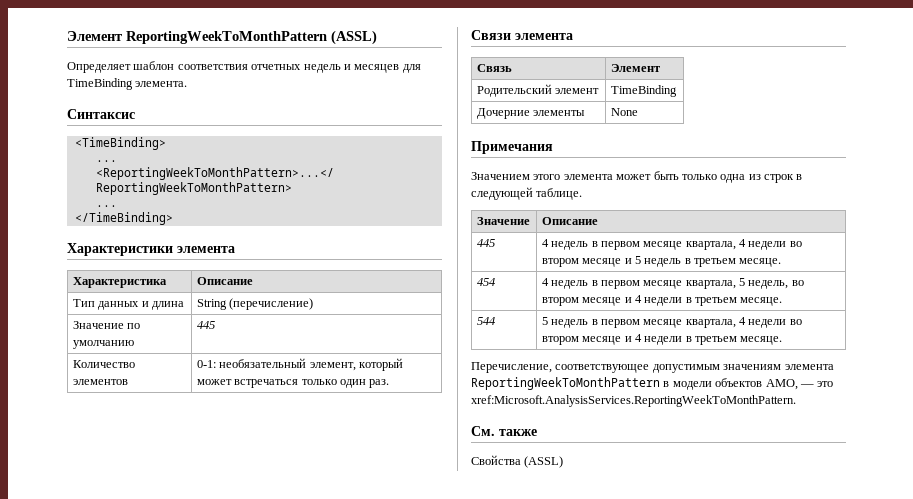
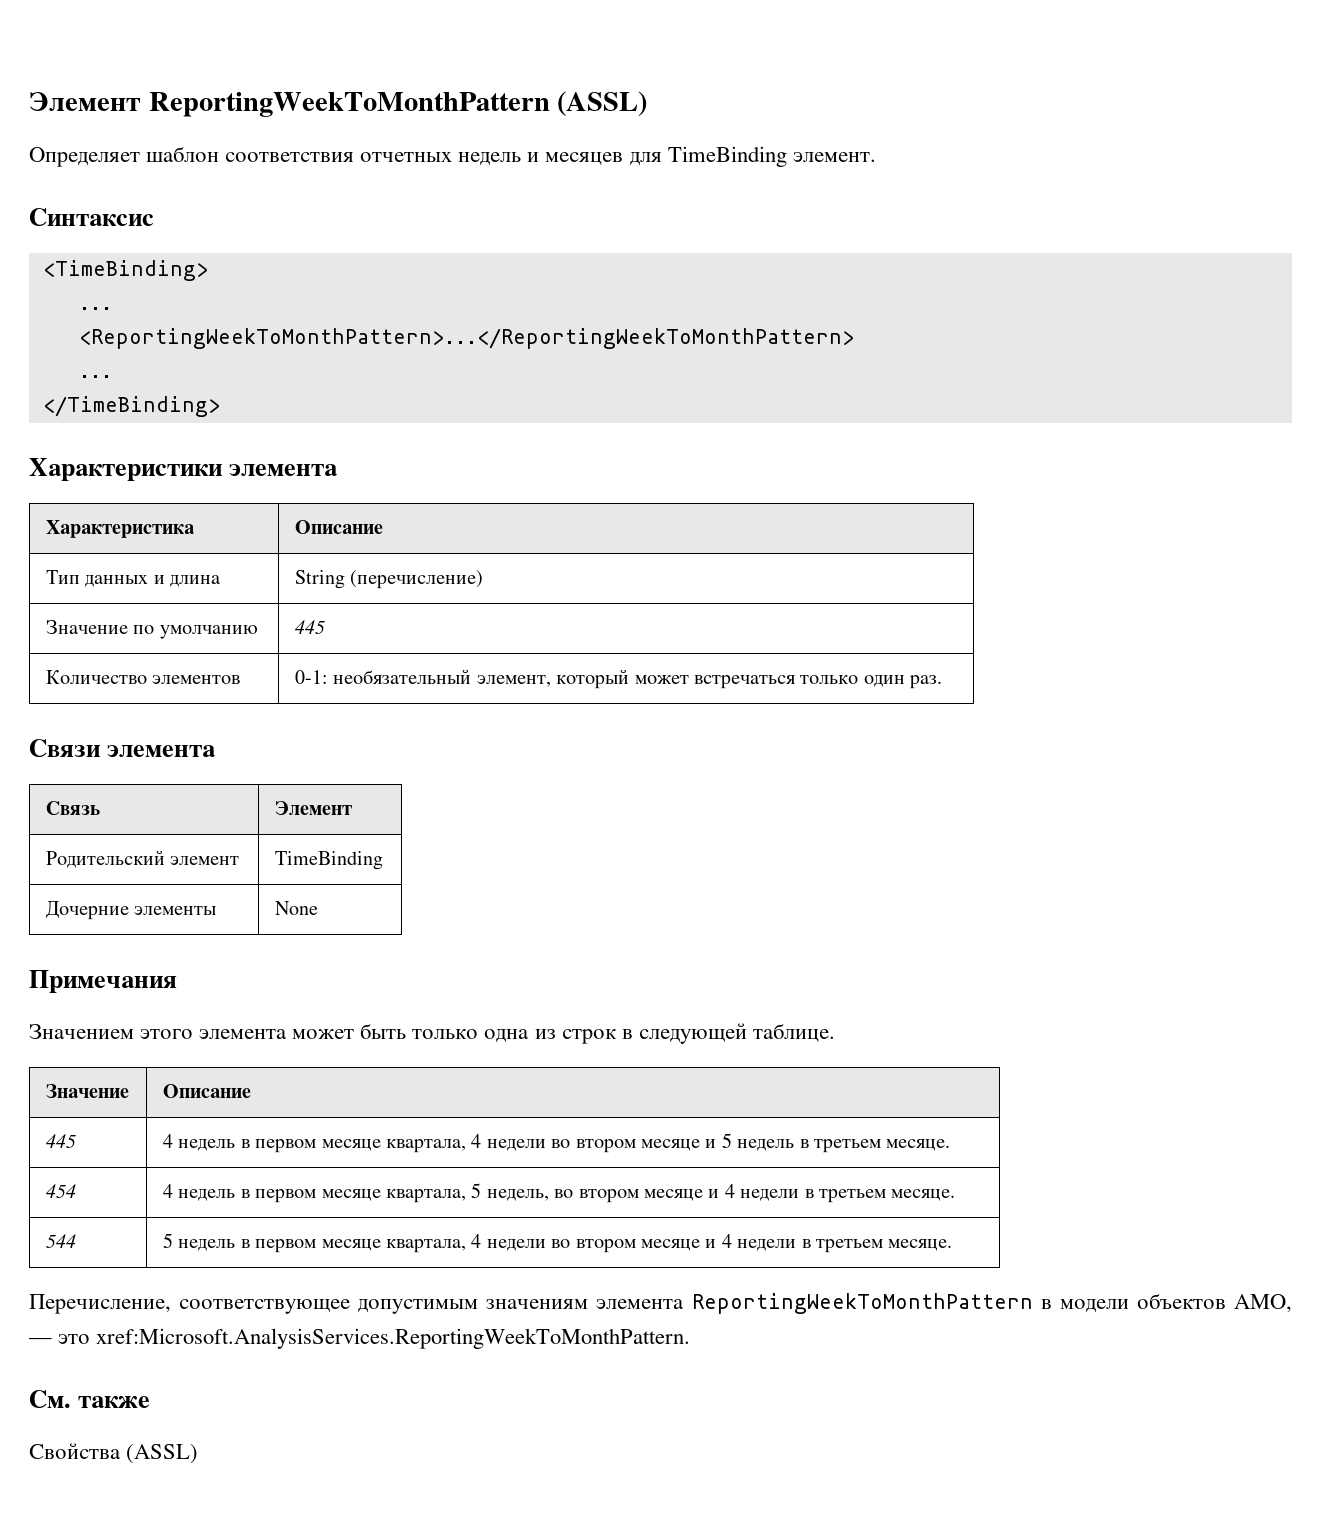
- Определяет шаблон соответствия отчетных недель и месяцев для TimeBinding элемента.
+ Определяет шаблон соответствия отчетных недель и месяцев для TimeBinding элемент.

